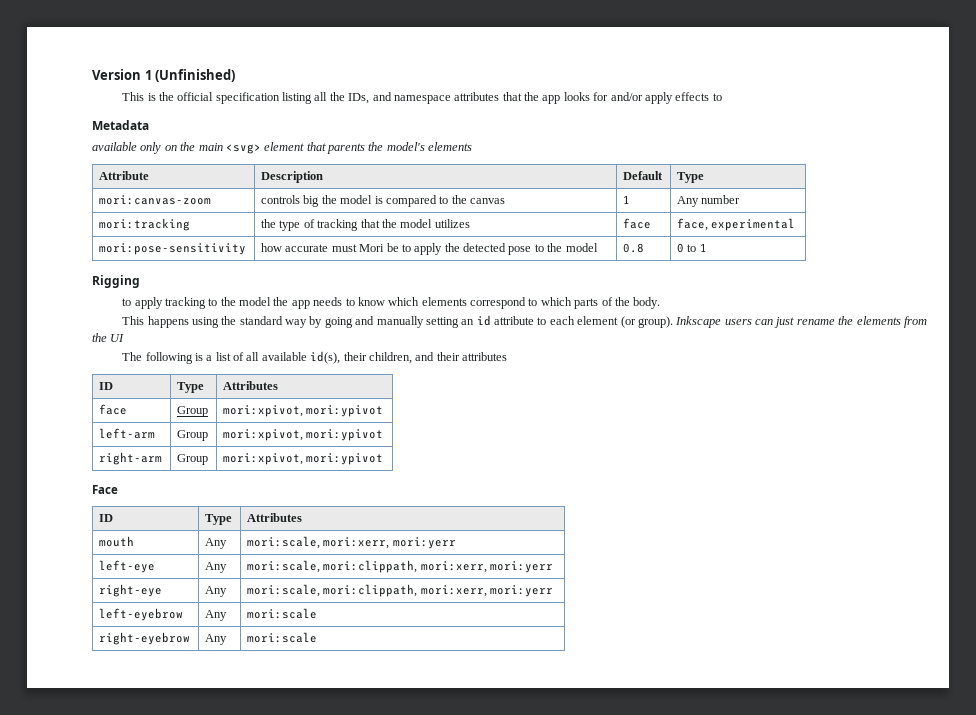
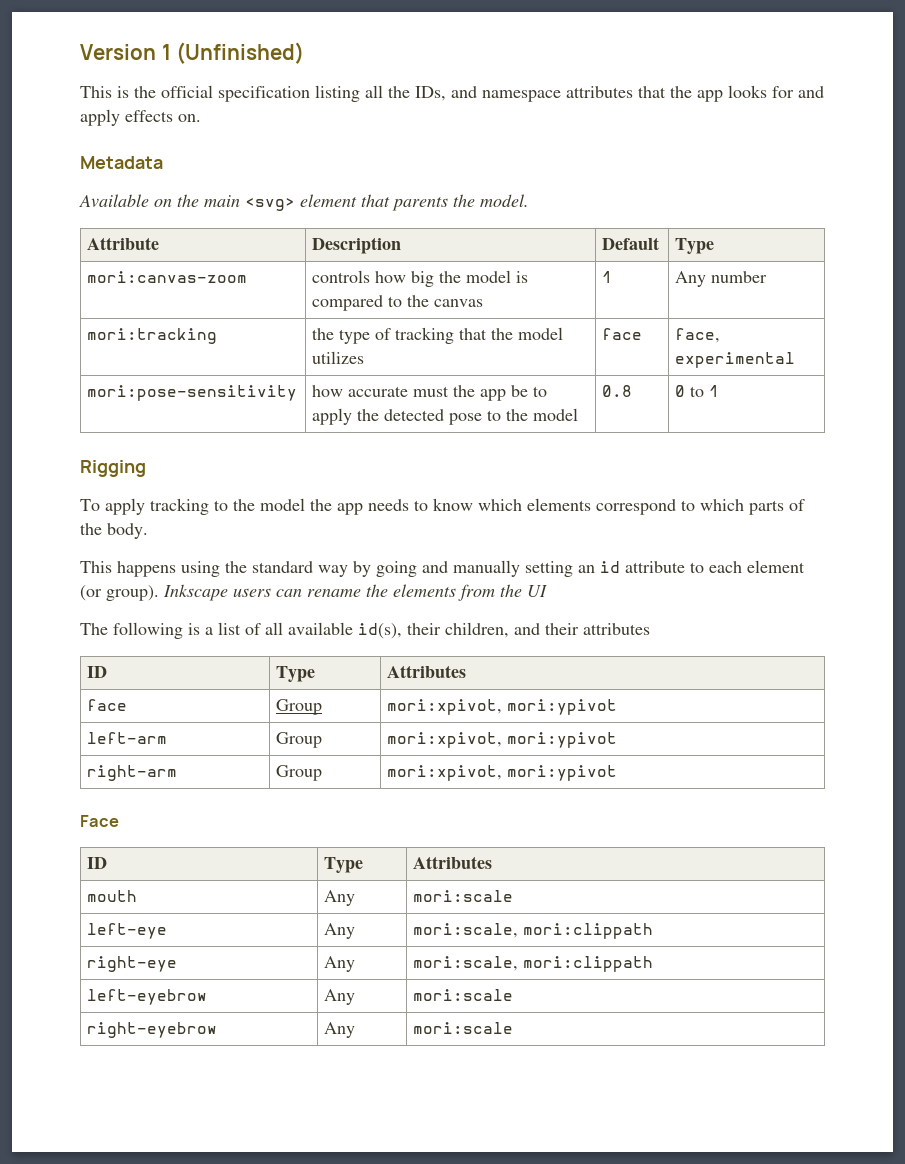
- This is the official specification listing all the IDs, and namespace attributes that the app looks for and/or apply effects to
+ This is the official specification listing all the IDs, and namespace attributes that the app looks for and apply effects on.
- available only on the main <svg> element that parents the model's elements
+ Available on the main <svg> element that parents the model.
- mori:canvas-zoom | controls big the model is compared to the canvas | 1 | Any number
+ mori:canvas-zoom | controls how big the model is compared to the canvas | 1 | Any number
- mori:pose-sensitivity | how accurate must Mori be to apply the detected pose to the model | 0.8 | 0 to 1
+ mori:pose-sensitivity | how accurate must the app be to apply the detected pose to the model | 0.8 | 0 to 1
- to apply tracking to the model the app needs to know which elements correspond to which parts of the body.
+ To apply tracking to the model the app needs to know which elements correspond to which parts of the body.
- Inkscape users can just rename the elements from the UI
+ Inkscape users can rename the elements from the UI
- mouth | Any | mori:scale, mori:xerr, mori:yerr
+ mouth | Any | mori:scale
- left-eye | Any | mori:scale, mori:clippath, mori:xerr, mori:yerr
+ left-eye | Any | mori:scale, mori:clippath
- right-eye | Any | mori:scale, mori:clippath, mori:xerr, mori:yerr
+ right-eye | Any | mori:scale, mori:clippath

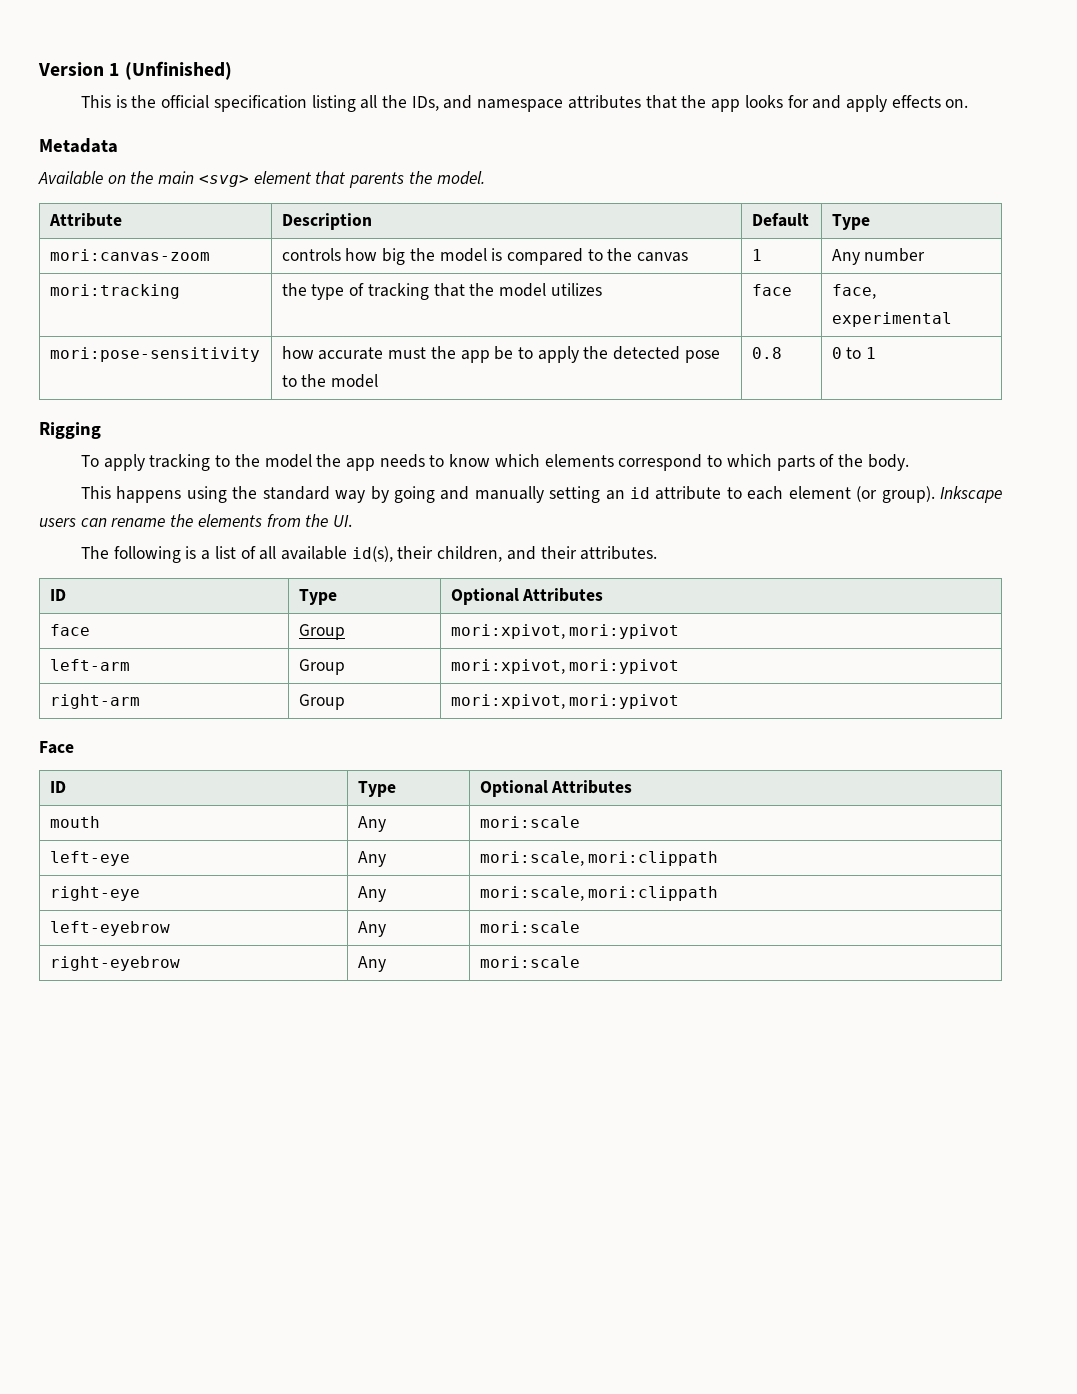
- Inkscape users can rename the elements from the UI
+ Inkscape users can rename the elements from the UI.
- The following is a list of all available id(s), their children, and their attributes
- ID | Type | Attributes
+ The following is a list of all available id(s), their children, and their attributes.
+ ID | Type | Optional Attributes
  Face
- ID | Type | Attributes
+ ID | Type | Optional Attributes

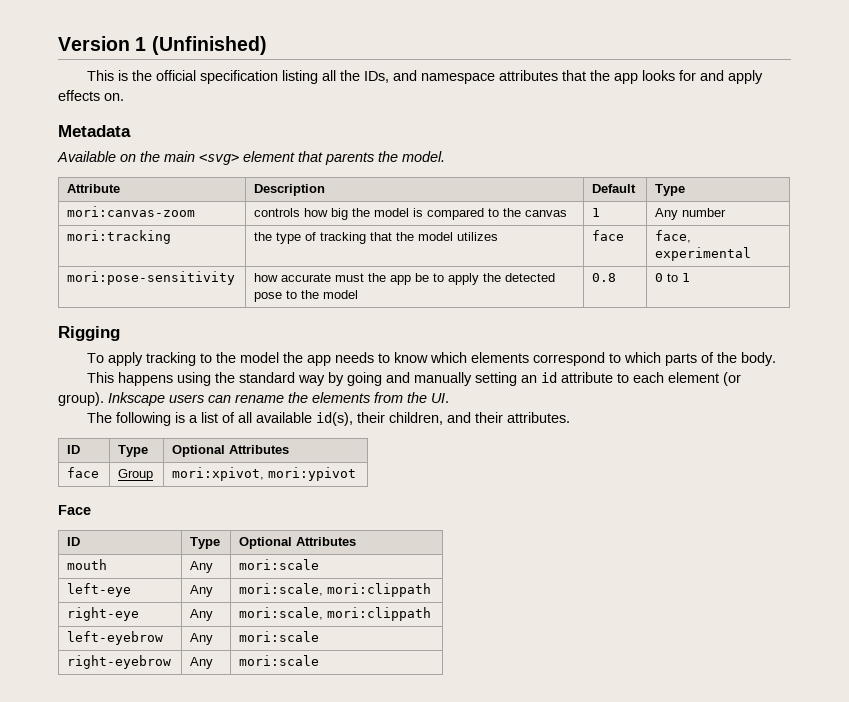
- left-arm | Group | mori:xpivot, mori:ypivot
- right-arm | Group | mori:xpivot, mori:ypivot

